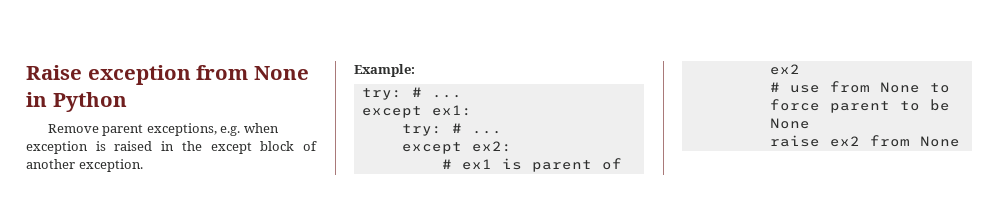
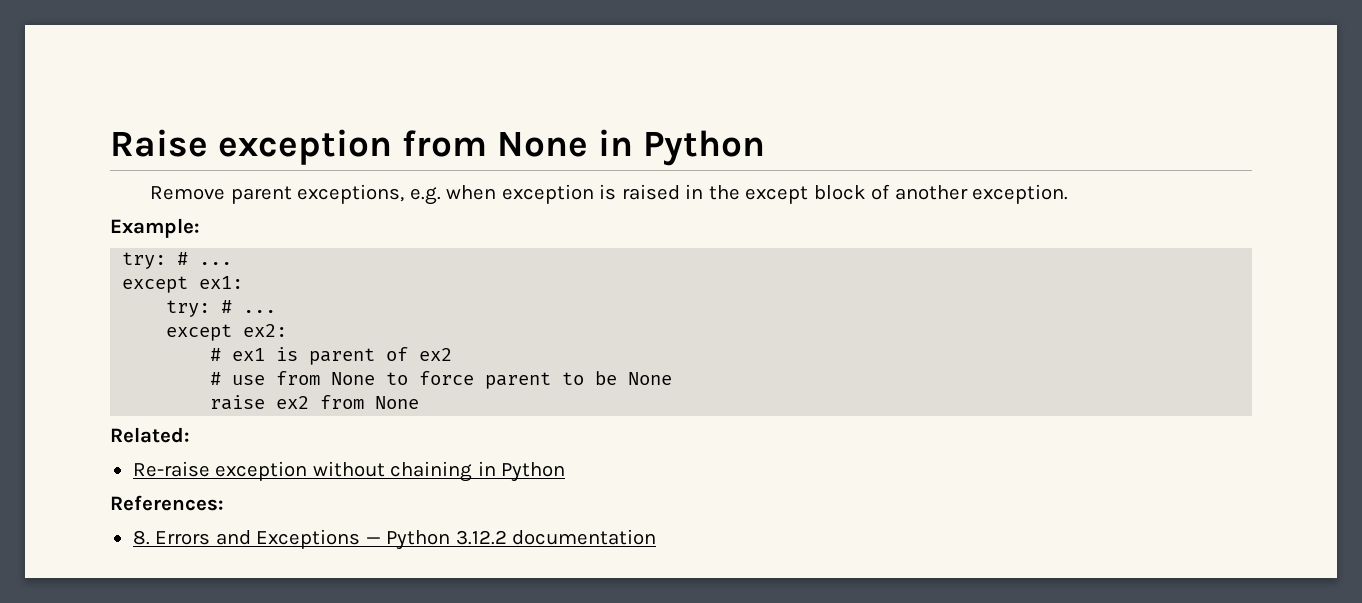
+ Related:
+ Re-raise exception without chaining in Python
+ References:
+ 8. Errors and Exceptions — Python 3.12.2 documentation

